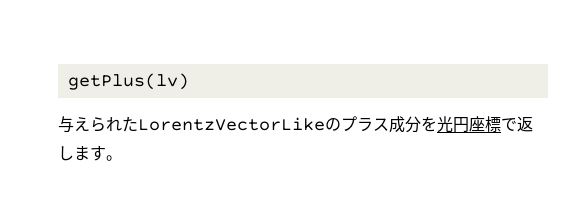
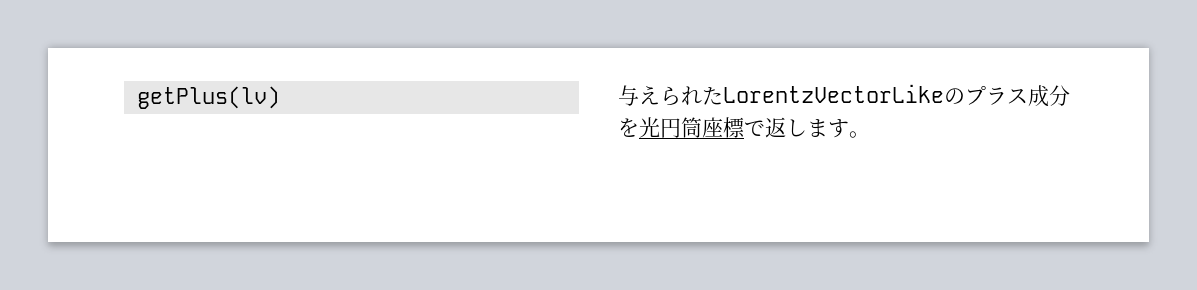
- 与えられたLorentzVectorLikeのプラス成分を光円座標で返します。
+ 与えられたLorentzVectorLikeのプラス成分を光円筒座標で返します。

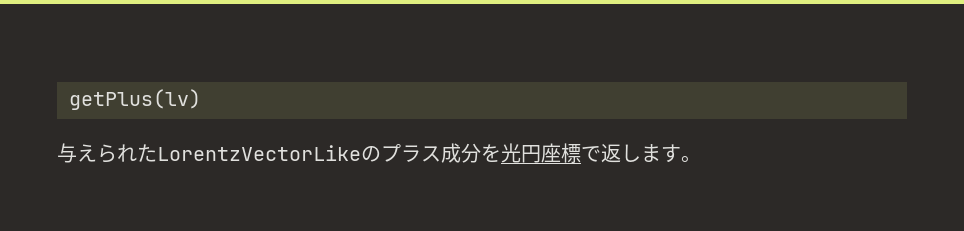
- 与えられたLorentzVectorLikeのプラス成分を光円筒座標で返します。
+ 与えられたLorentzVectorLikeのプラス成分を光円座標で返します。

